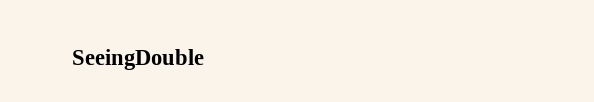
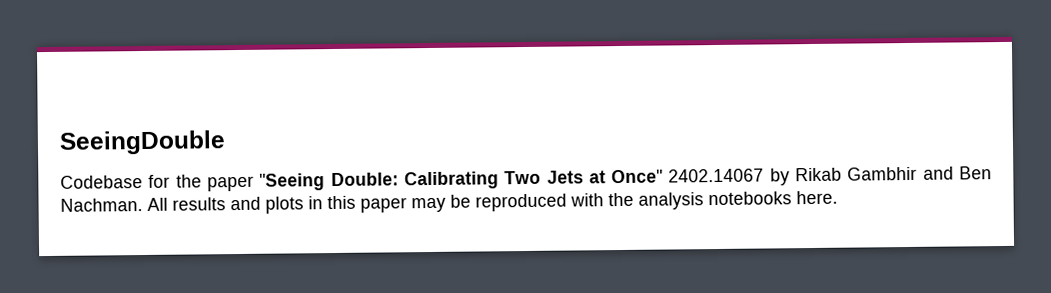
+ Codebase for the paper "Seeing Double: Calibrating Two Jets at Once" 2402.14067 by Rikab Gambhir and Ben Nachman. All results and plots in this paper may be reproduced with the analysis notebooks here.

